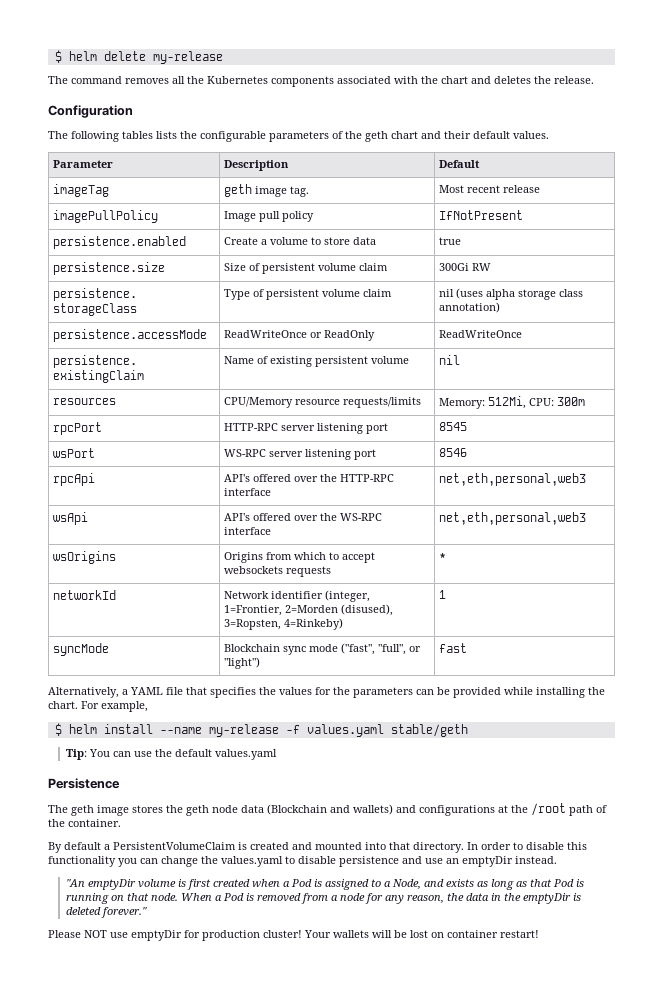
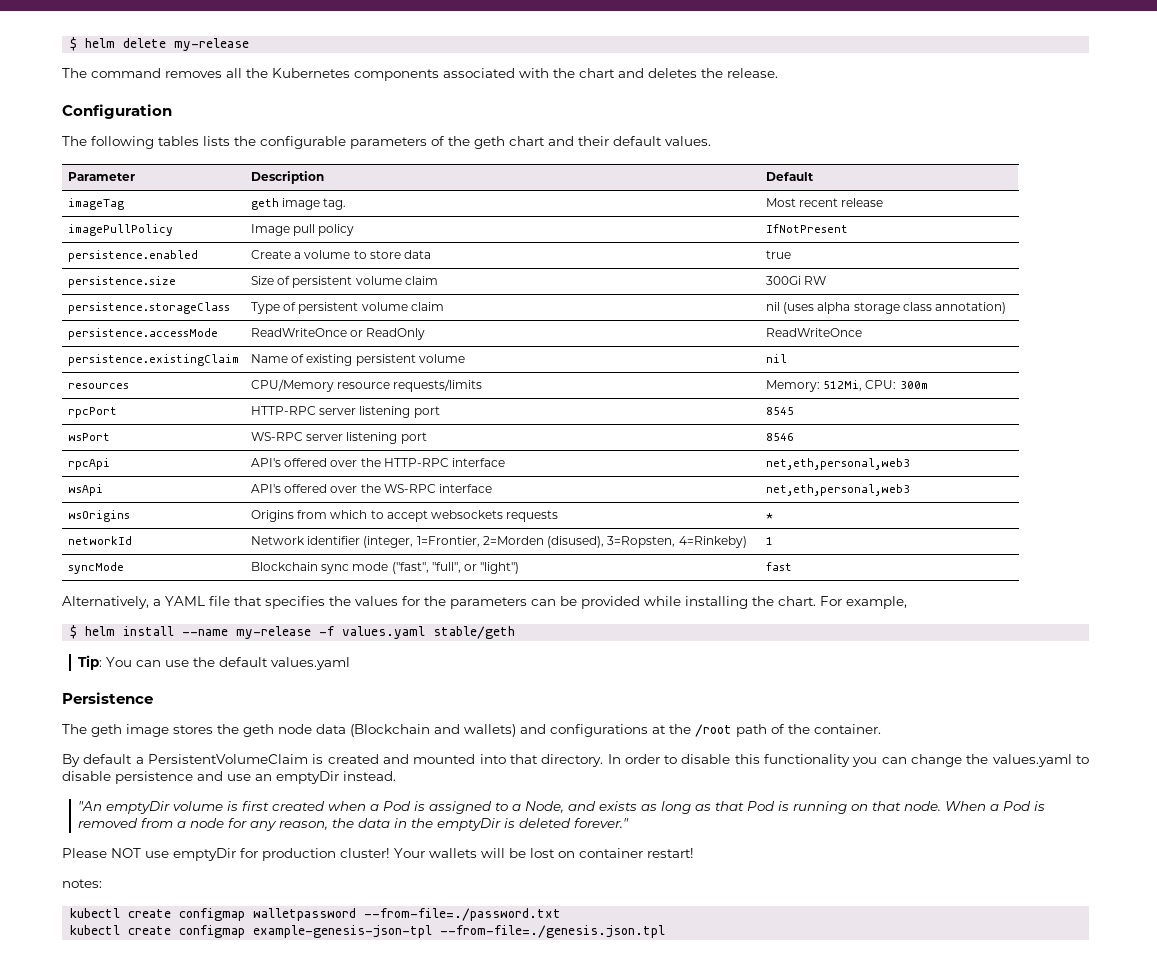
+ notes:
+ kubectl create configmap walletpassword --from-file=./password.txt
+ kubectl create configmap example-genesis-json-tpl --from-file=./genesis.json.tpl

